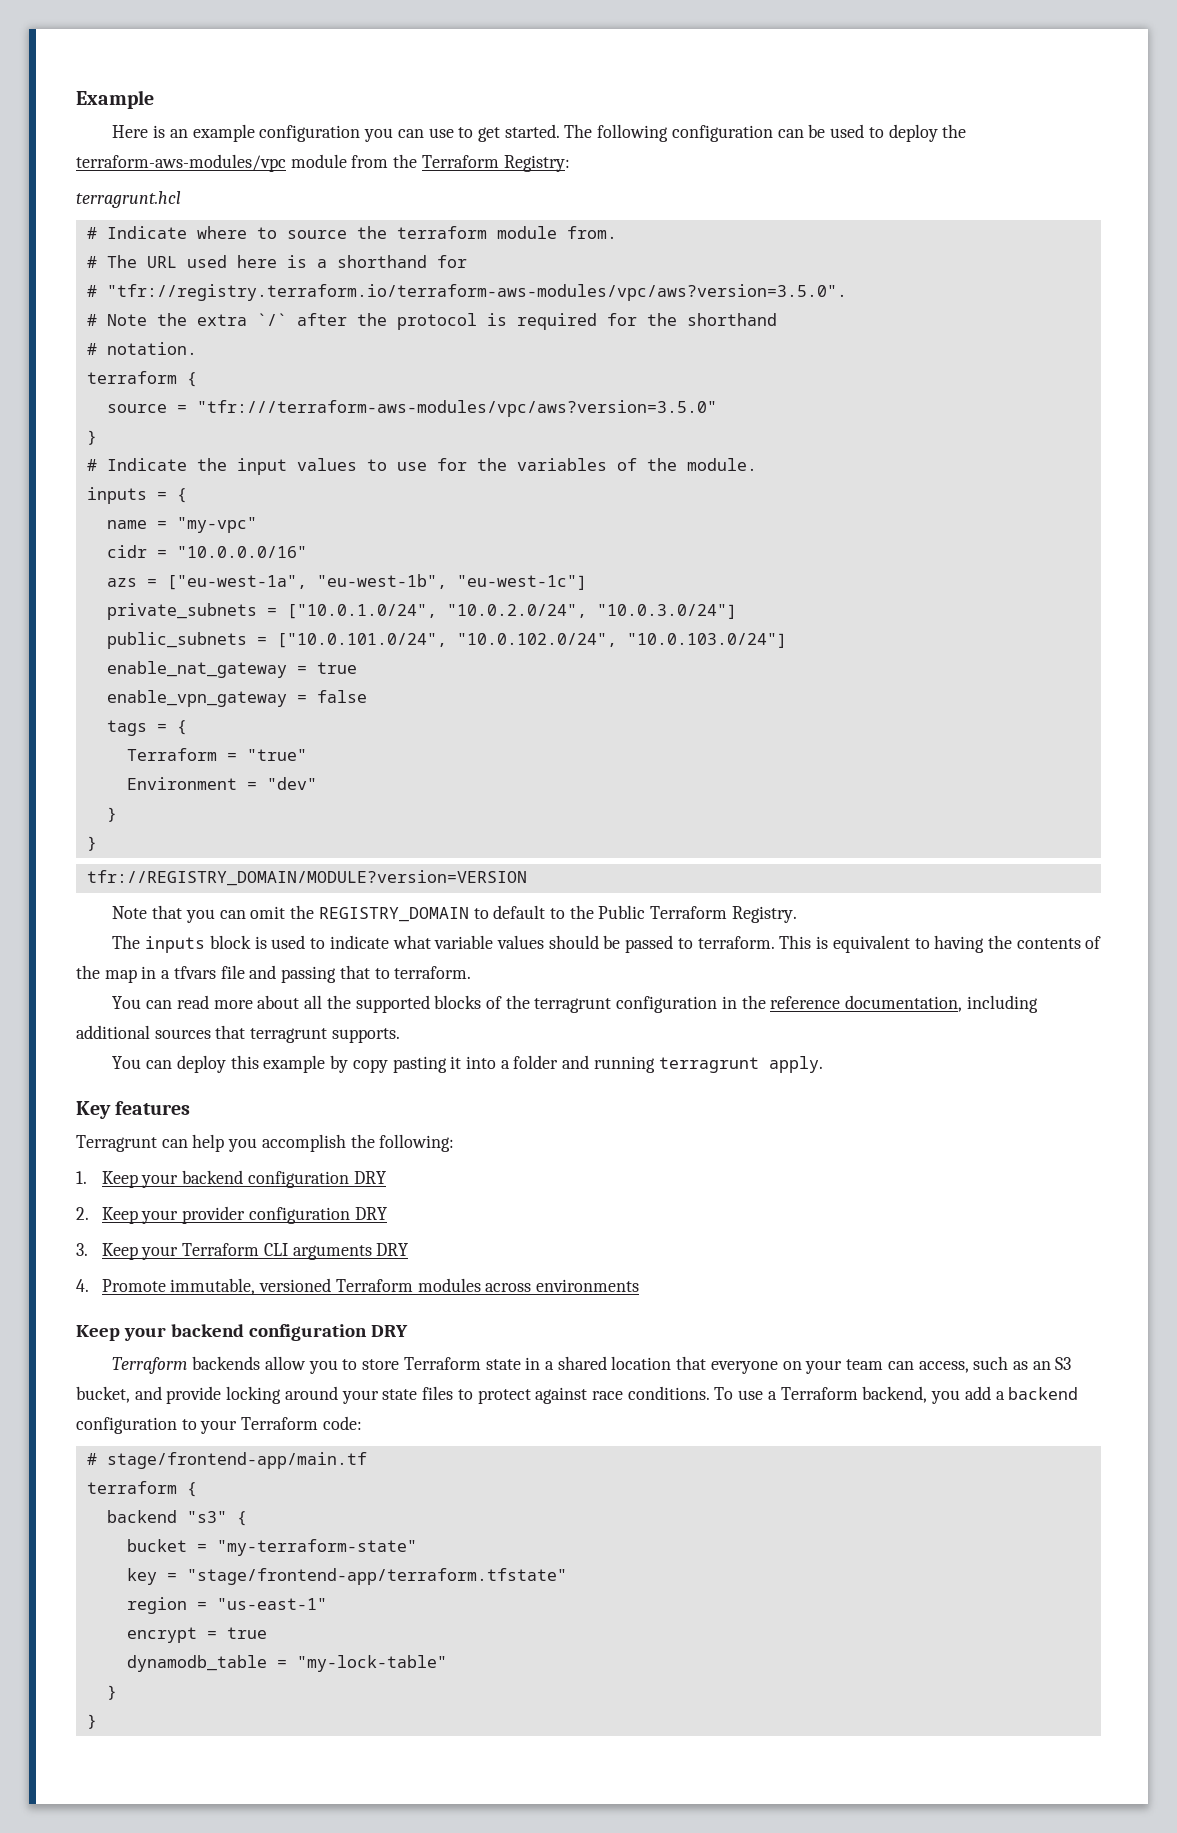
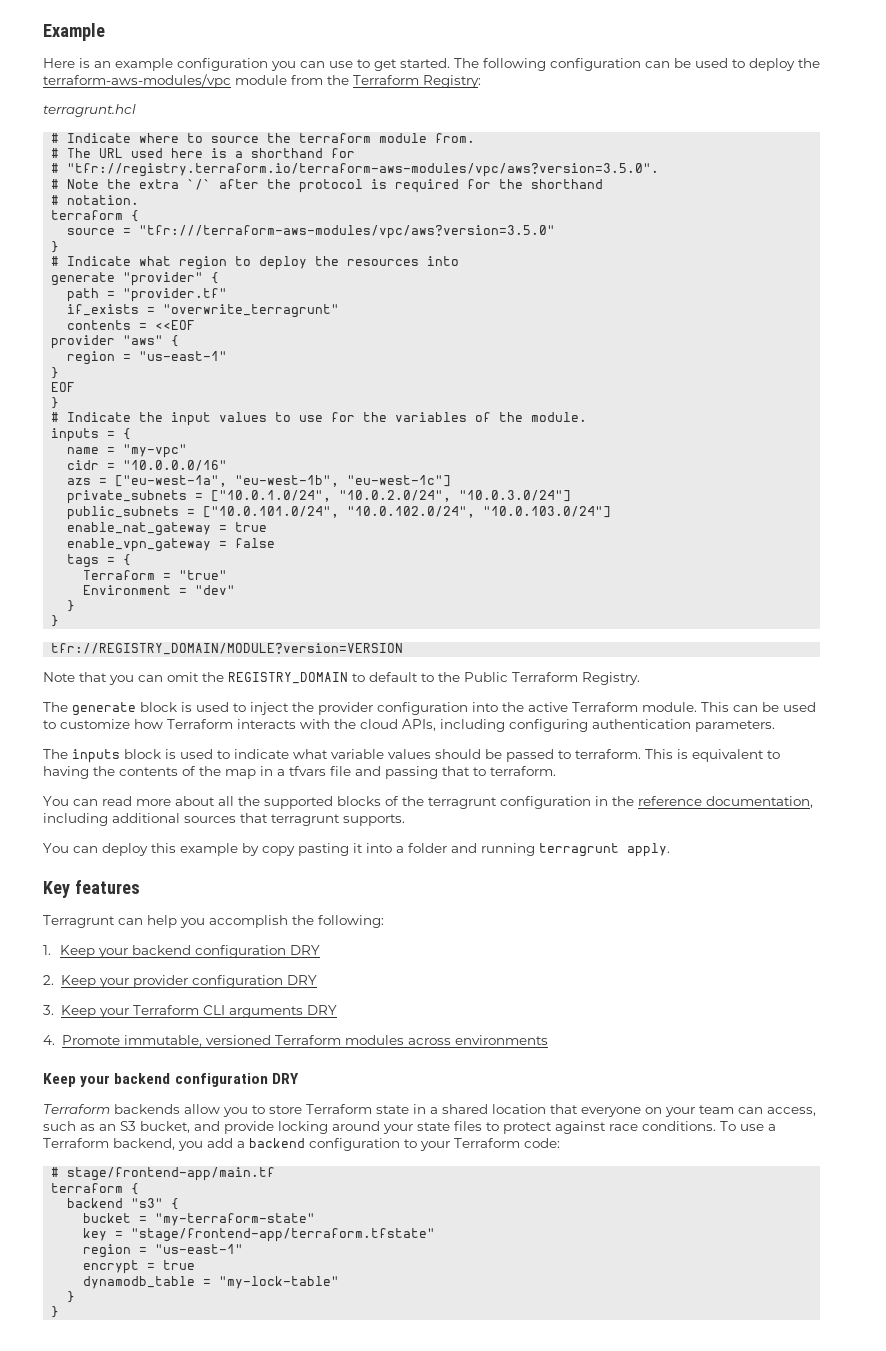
+ # Indicate what region to deploy the resources into
+ generate "provider" {
+ path = "provider.tf"
+ if_exists = "overwrite_terragrunt"
+ contents = <<EOF
+ provider "aws" {
+ region = "us-east-1"
+ }
+ EOF
+ }
+ The generate block is used to inject the provider configuration into the active Terraform module. This can be used to customize how Terraform interacts with the cloud APIs, including configuring authentication parameters.

